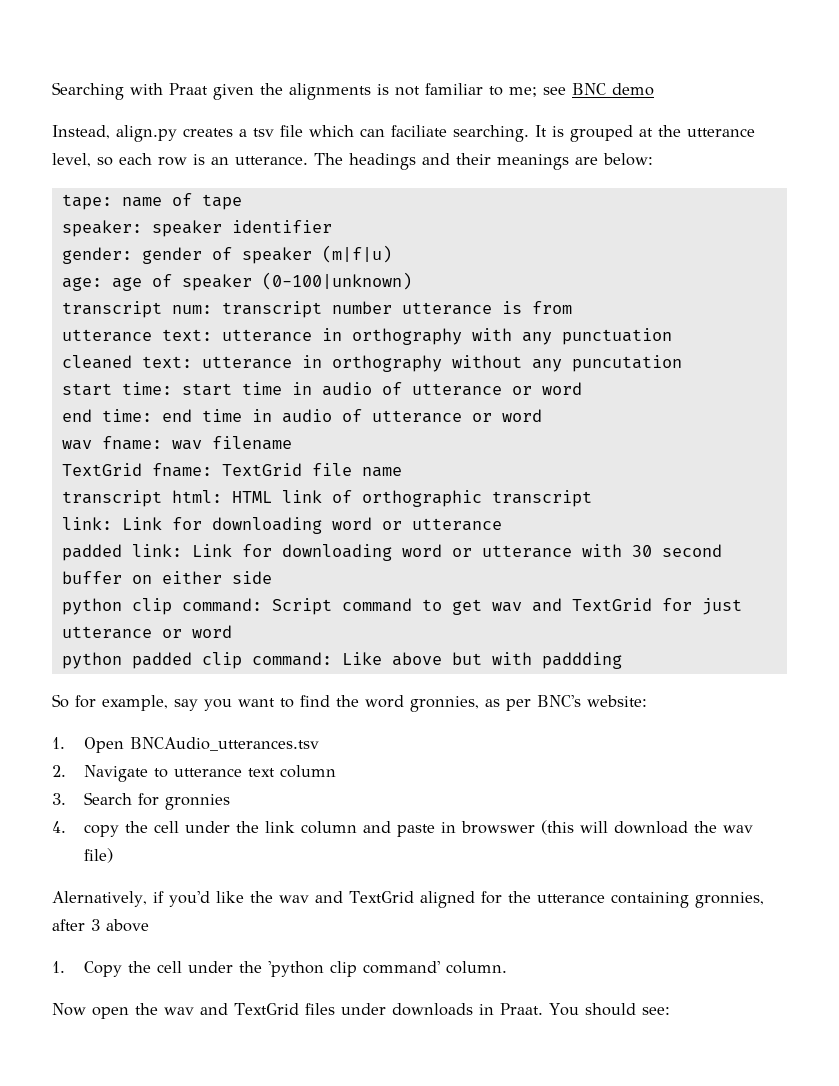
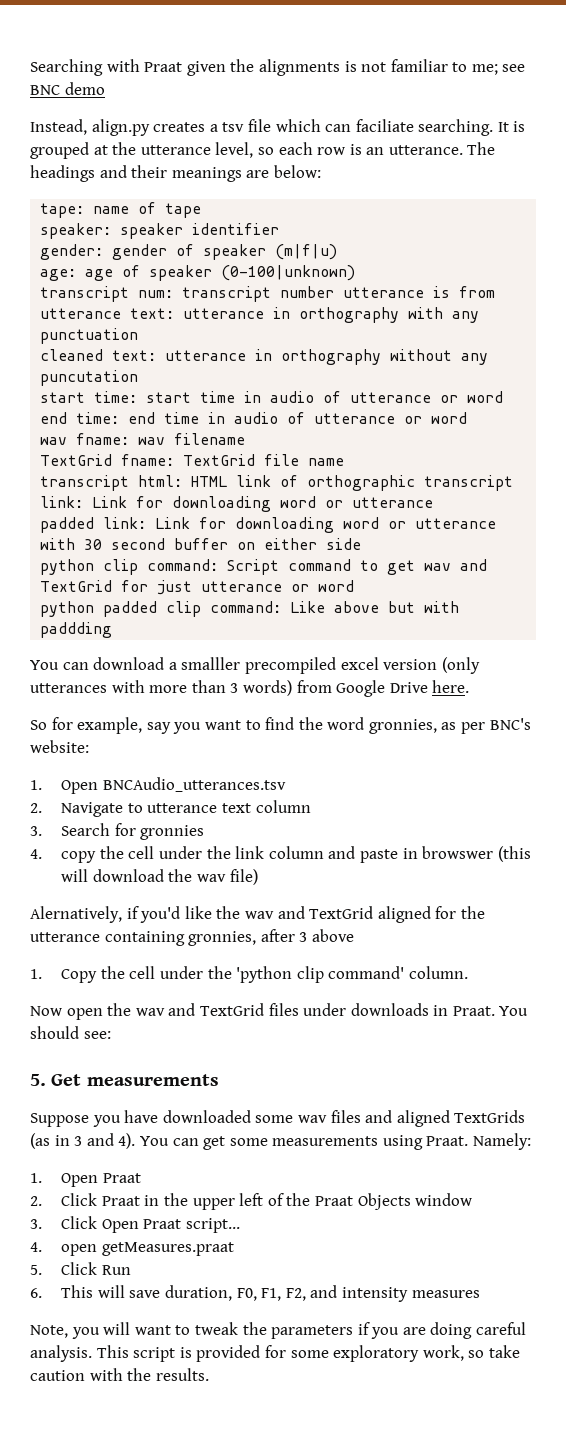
+ You can download a smalller precompiled excel version (only utterances with more than 3 words) from Google Drive here.
+ 5. Get measurements
+ Suppose you have downloaded some wav files and aligned TextGrids (as in 3 and 4). You can get some measurements using Praat. Namely:
+ 1. Open Praat
+ 2. Click Praat in the upper left of the Praat Objects window
+ 3. Click Open Praat script...
+ 4. open getMeasures.praat
+ 5. Click Run
+ 6. This will save duration, F0, F1, F2, and intensity measures
+ Note, you will want to tweak the parameters if you are doing careful analysis. This script is provided for some exploratory work, so take caution with the results.

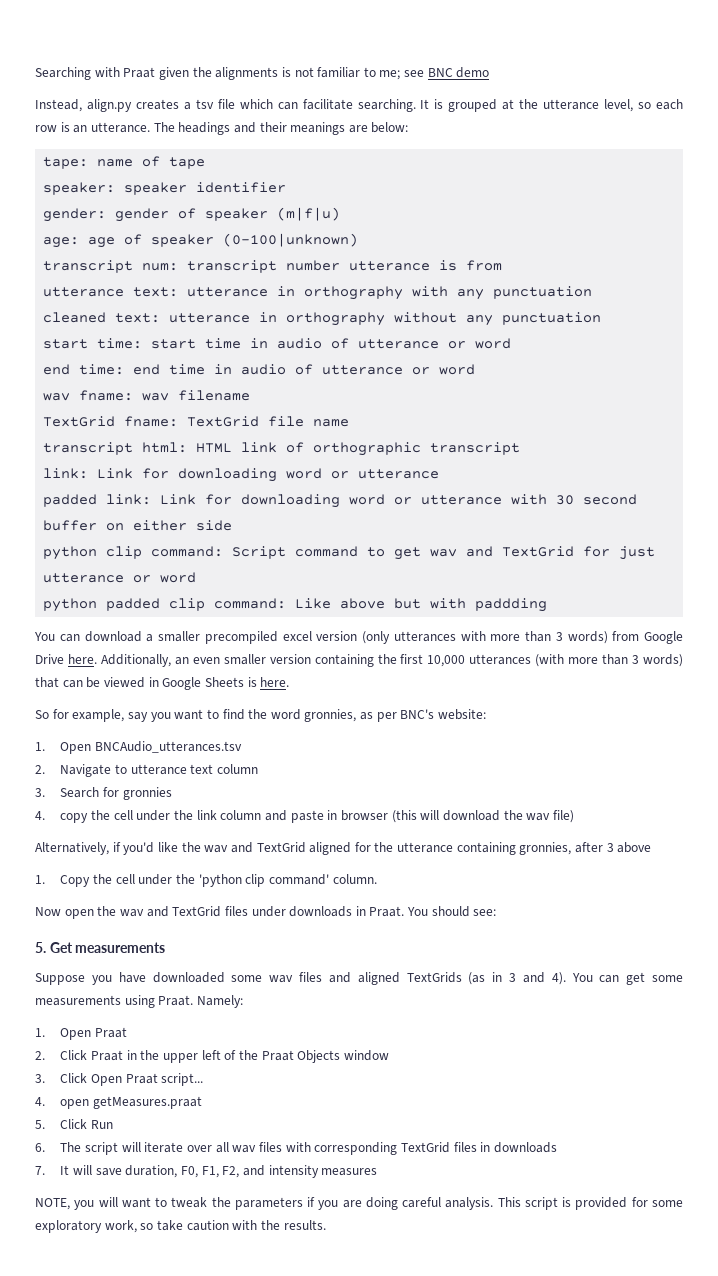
- Instead, align.py creates a tsv file which can faciliate searching.
+ Instead, align.py creates a tsv file which can facilitate searching.
- cleaned text: utterance in orthography without any puncutation
+ cleaned text: utterance in orthography without any punctuation
- You can download a smalller precompiled excel version (only utterances with more than 3 words) from Google Drive here.
+ You can download a smaller precompiled excel version (only utterances with more than 3 words) from Google Drive here. Additionally, an even smaller version containing the first 10,000 utterances (with more than 3 words) that can be viewed in Google Sheets is here.
- 4. copy the cell under the link column and paste in browswer (this will download the wav file)
+ 4. copy the cell under the link column and paste in browser (this will download the wav file)
- Alernatively, if you'd like the wav and TextGrid aligned for the utterance containing gronnies, after 3 above
+ Alternatively, if you'd like the wav and TextGrid aligned for the utterance containing gronnies, after 3 above
- 6. This will save duration, F0, F1, F2, and intensity measures
+ 6. The script will iterate over all wav files with corresponding TextGrid files in downloads
+ 7. It will save duration, F0, F1, F2, and intensity measures
- Note, you will want to tweak the parameters if you are doing careful analysis.
+ NOTE, you will want to tweak the parameters if you are doing careful analysis.

